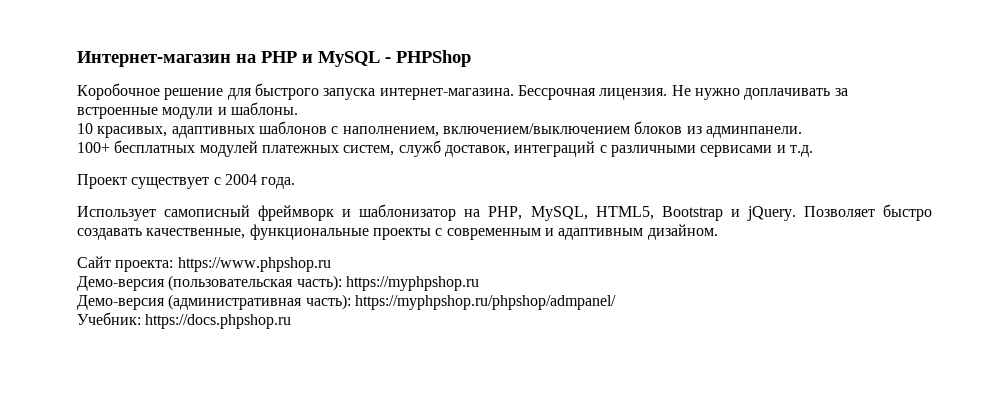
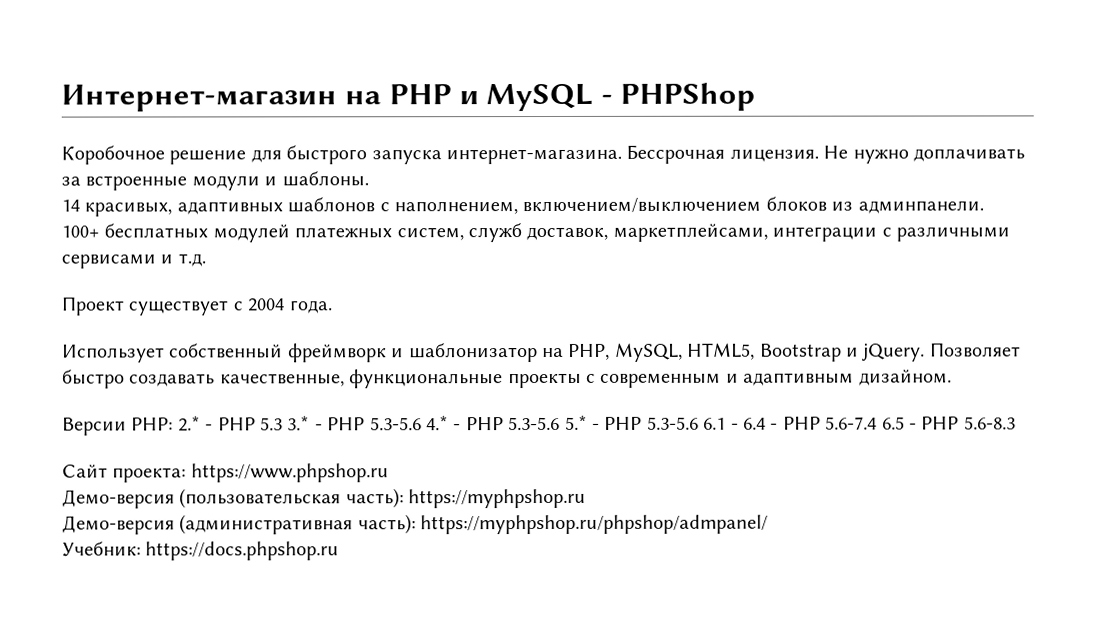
- 10 красивых, адаптивных шаблонов с наполнением, включением/выключением блоков из админпанели.
+ 14 красивых, адаптивных шаблонов с наполнением, включением/выключением блоков из админпанели.
- 100+ бесплатных модулей платежных систем, служб доставок, интеграций с различными сервисами и т.д.
+ 100+ бесплатных модулей платежных систем, служб доставок, маркетплейсами, интеграции с различными сервисами и т.д.
- Использует самописный фреймворк и шаблонизатор на PHP, MySQL, HTML5, Bootstrap и jQuery.
+ Использует собственный фреймворк и шаблонизатор на PHP, MySQL, HTML5, Bootstrap и jQuery.
+ Версии PHP: 2.* - PHP 5.3 3.* - PHP 5.3-5.6 4.* - PHP 5.3-5.6 5.* - PHP 5.3-5.6 6.1 - 6.4 - PHP 5.6-7.4 6.5 - PHP 5.6-8.3

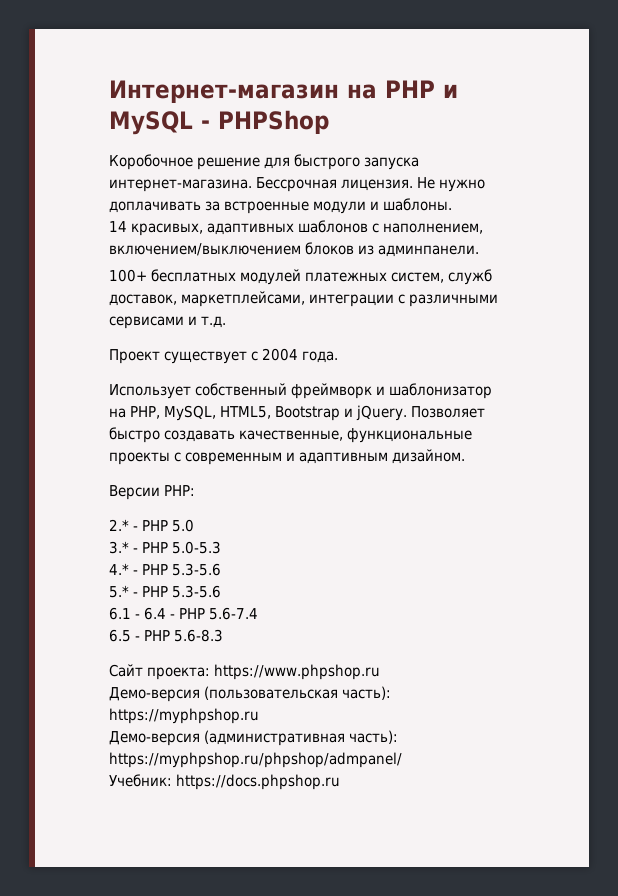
- Версии PHP: 2.* - PHP 5.3 3.* - PHP 5.3-5.6 4.* - PHP 5.3-5.6 5.* - PHP 5.3-5.6 6.1 - 6.4 - PHP 5.6-7.4 6.5 - PHP 5.6-8.3
+ Версии PHP:
+ 2.* - PHP 5.0
+ 3.* - PHP 5.0-5.3
+ 4.* - PHP 5.3-5.6
+ 5.* - PHP 5.3-5.6
+ 6.1 - 6.4 - PHP 5.6-7.4
+ 6.5 - PHP 5.6-8.3

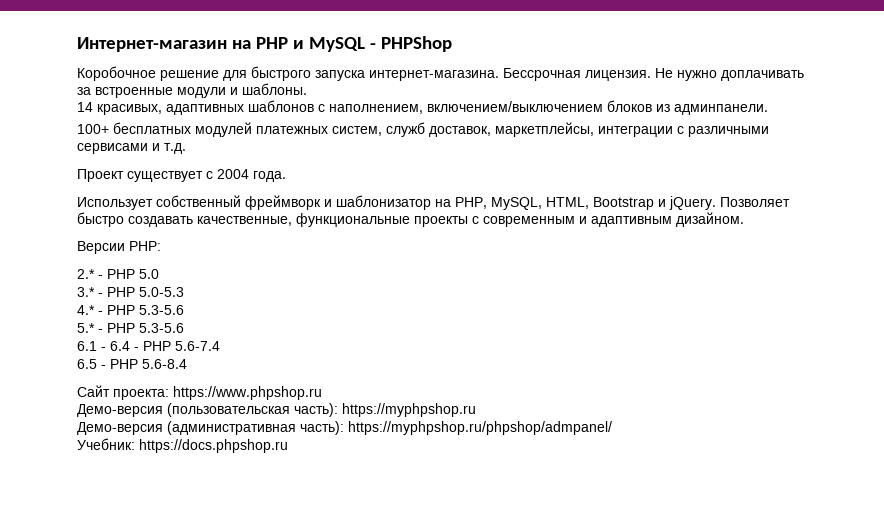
- 100+ бесплатных модулей платежных систем, служб доставок, маркетплейсами, интеграции с различными сервисами и т.д.
+ 100+ бесплатных модулей платежных систем, служб доставок, маркетплейсы, интеграции с различными сервисами и т.д.
- Использует собственный фреймворк и шаблонизатор на PHP, MySQL, HTML5, Bootstrap и jQuery.
+ Использует собственный фреймворк и шаблонизатор на PHP, MySQL, HTML, Bootstrap и jQuery.
- 6.5 - PHP 5.6-8.3
+ 6.5 - PHP 5.6-8.4

